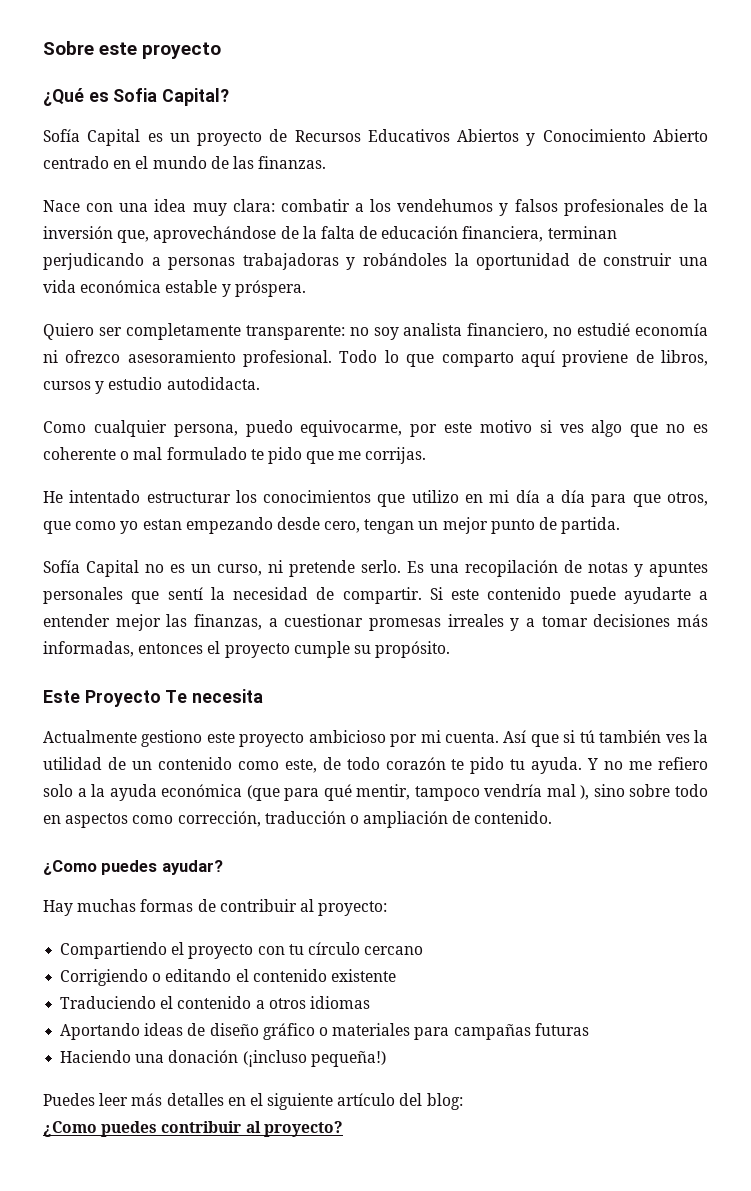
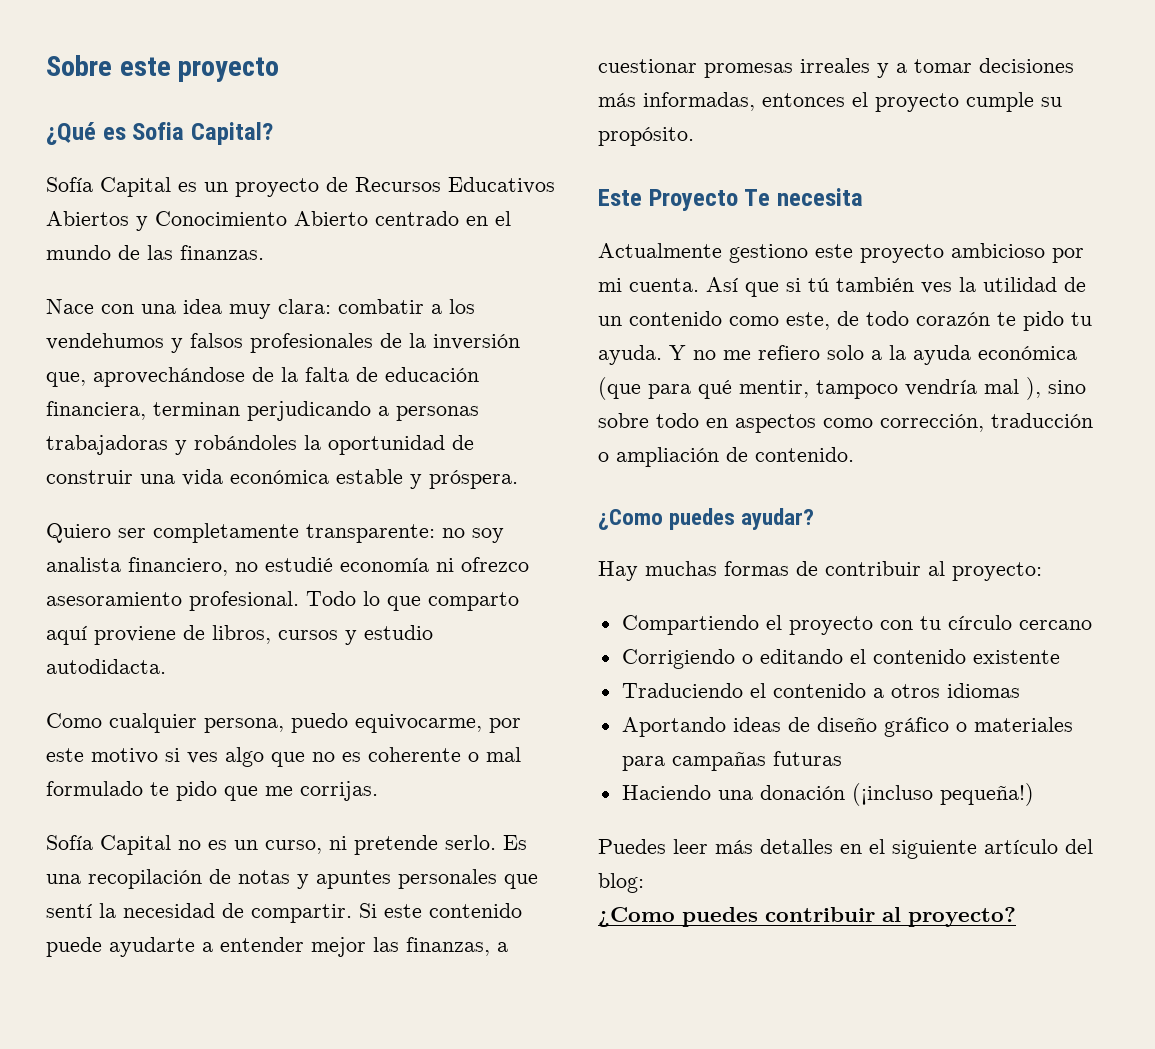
- He intentado estructurar los conocimientos que utilizo en mi día a día para que otros, que como yo estan empezando desde cero, tengan un mejor punto de partida.

